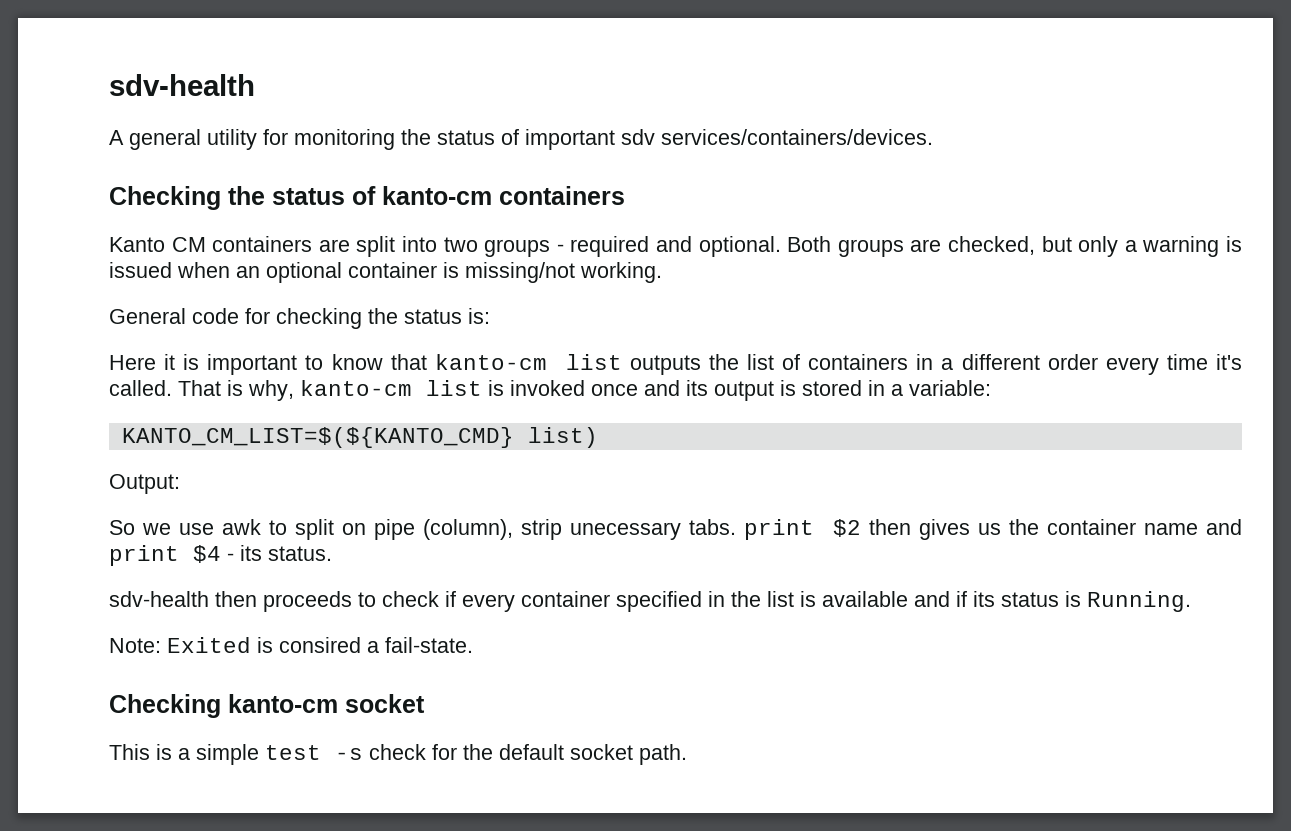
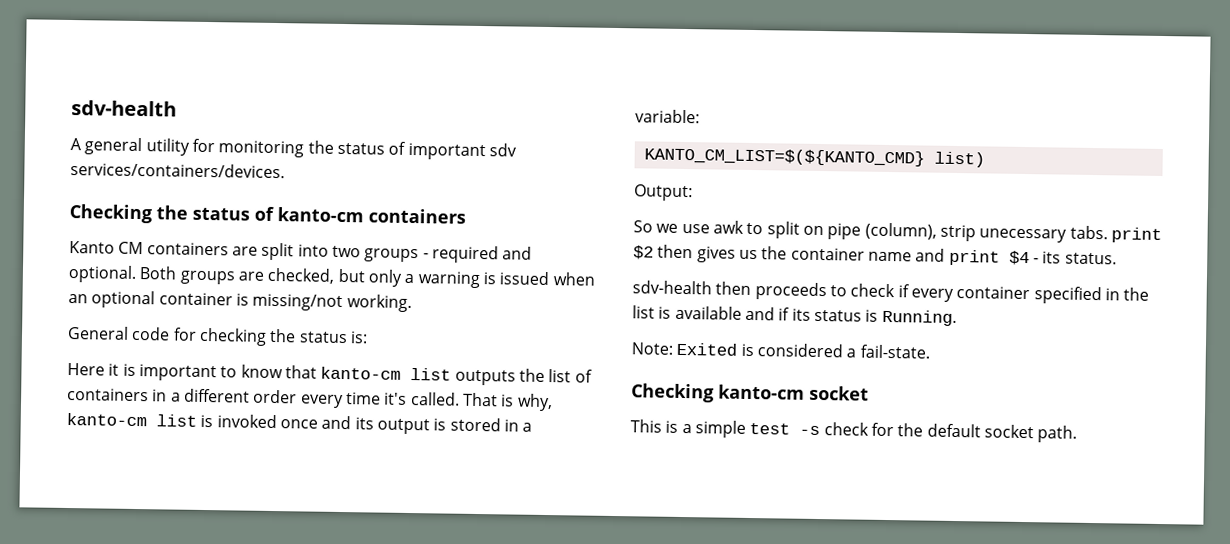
- Note: Exited is consired a fail-state.
+ Note: Exited is considered a fail-state.

